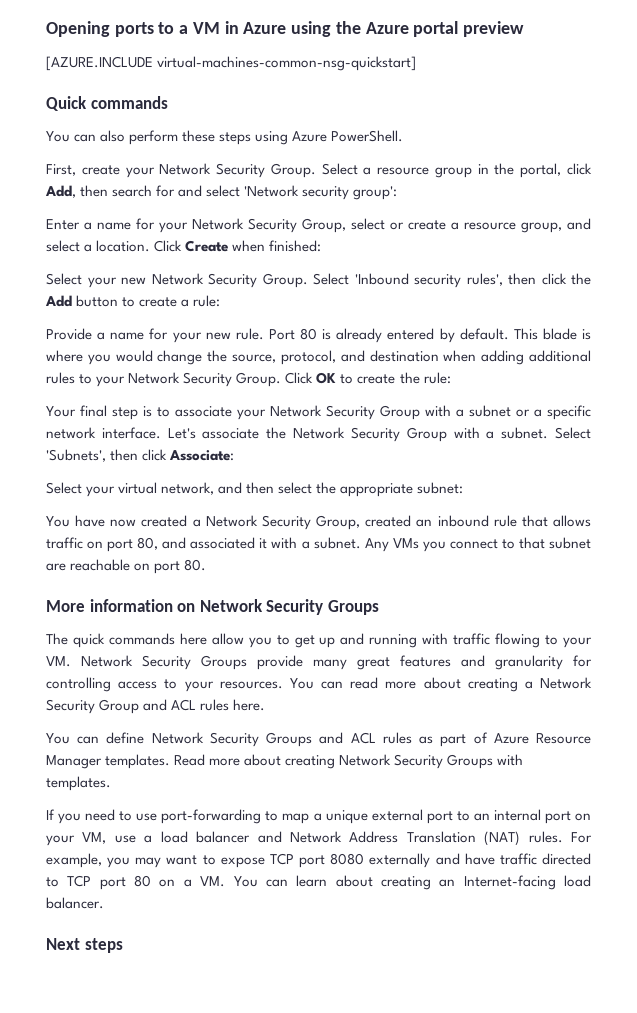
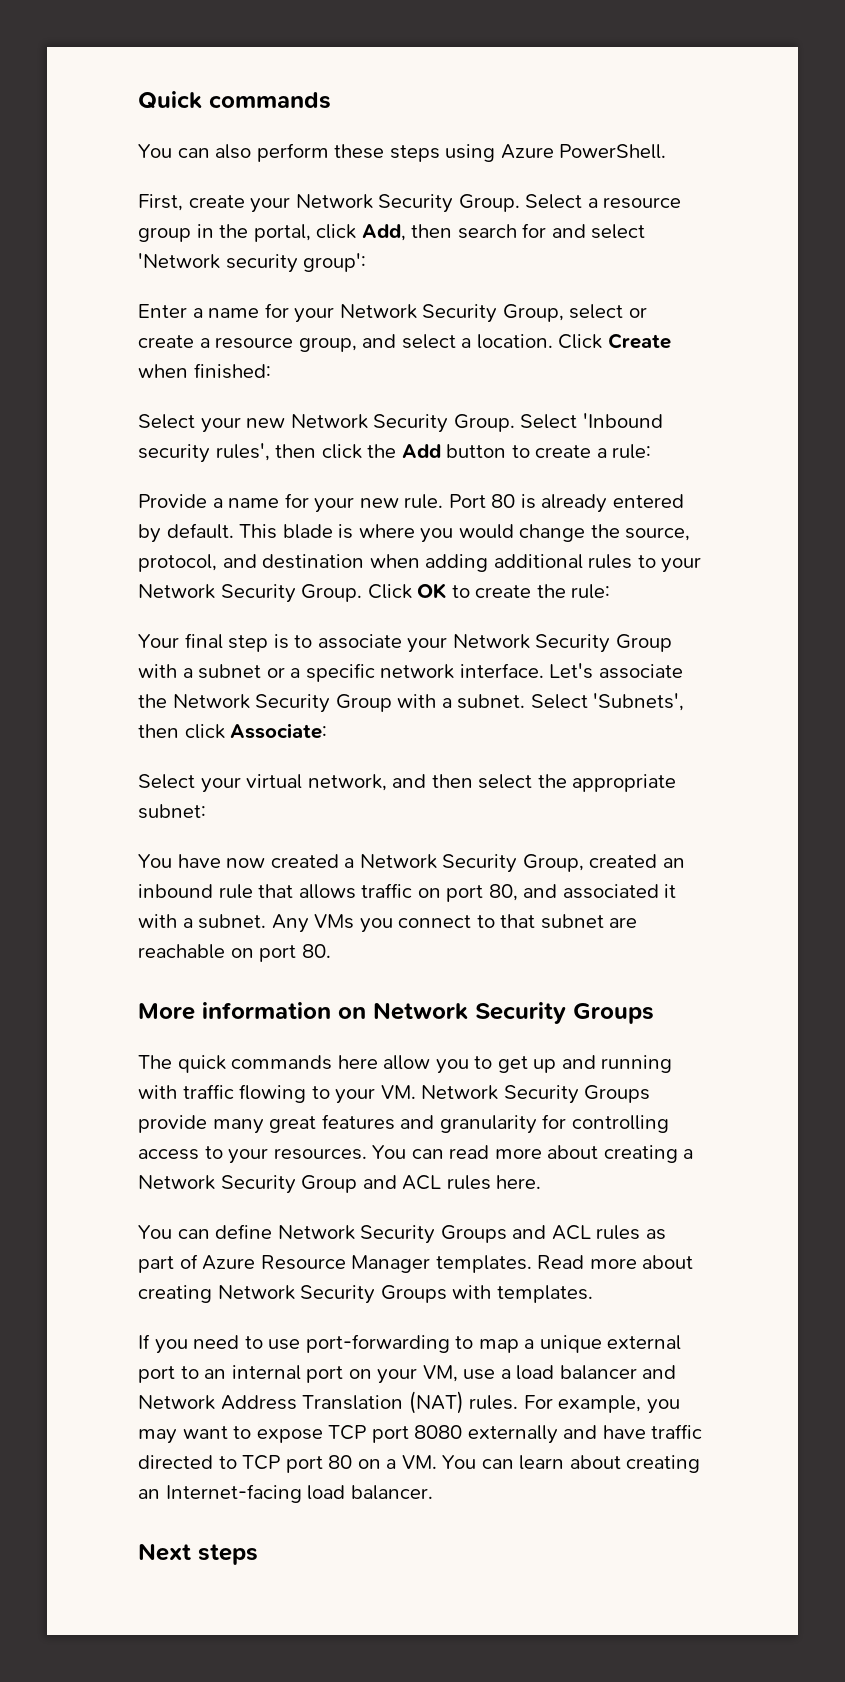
- Opening ports to a VM in Azure using the Azure portal preview
- [AZURE.INCLUDE virtual-machines-common-nsg-quickstart]

